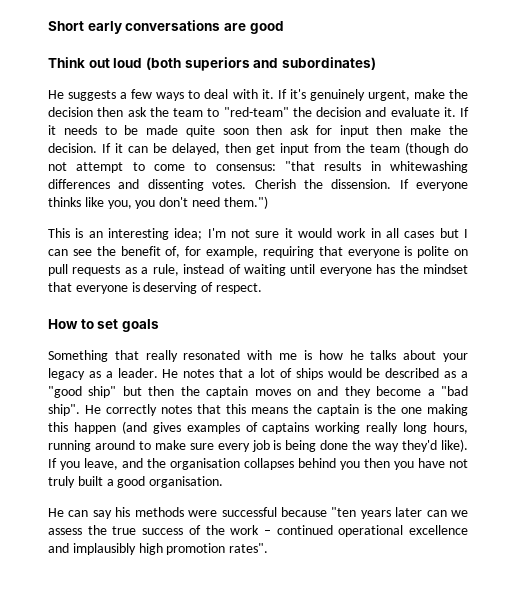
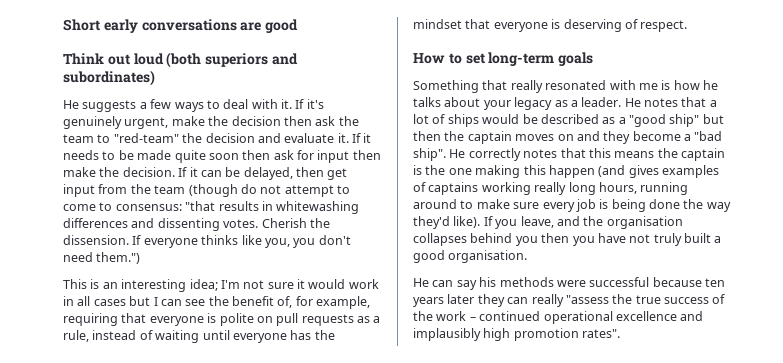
- How to set goals
+ How to set long-term goals
- He can say his methods were successful because "ten years later can we assess the true success of the work – continued operational excellence and implausibly high promotion rates".
+ He can say his methods were successful because ten years later they can really "assess the true success of the work – continued operational excellence and implausibly high promotion rates".

